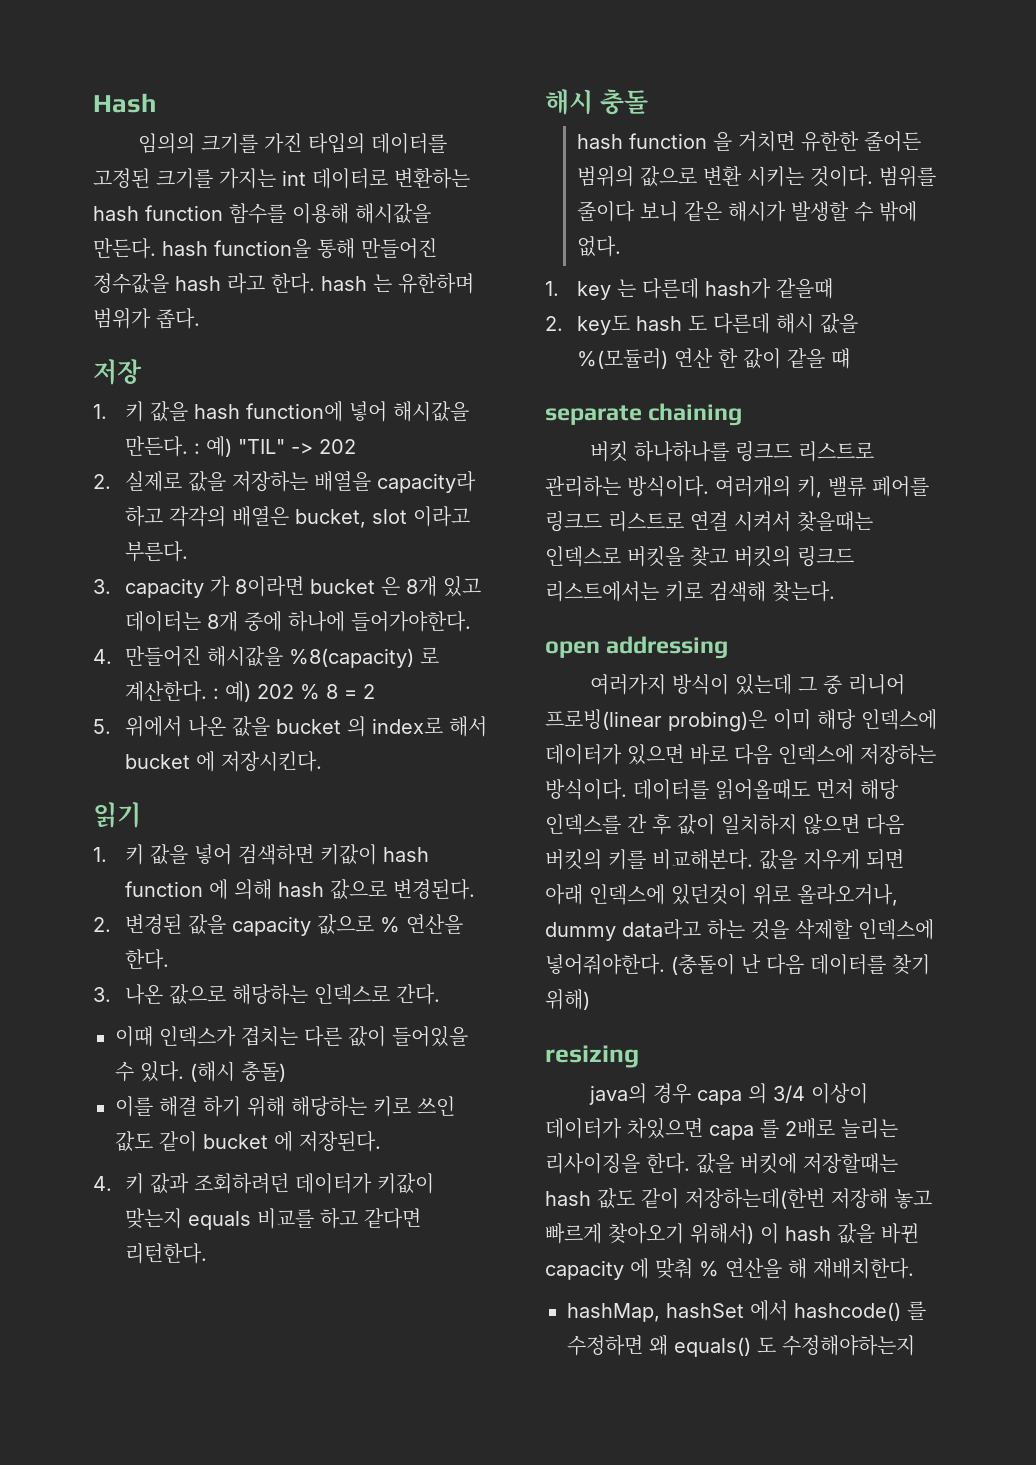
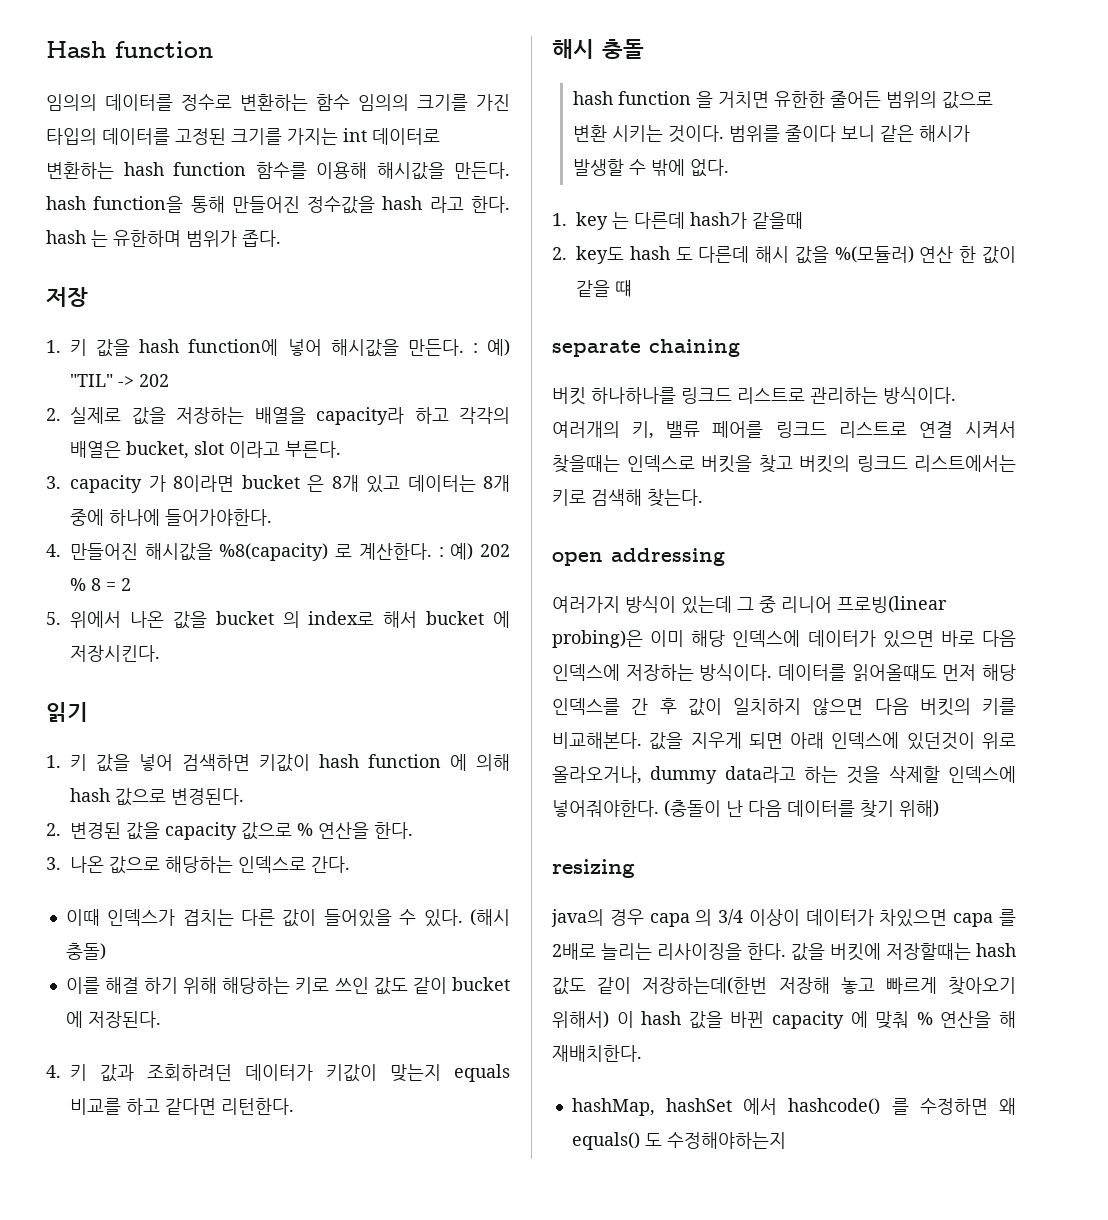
- Hash
- 임의의 크기를 가진 타입의 데이터를 고정된 크기를 가지는 int 데이터로 변환하는 hash function 함수를 이용해 해시값을 만든다. hash function을 통해 만들어진 정수값을 hash 라고 한다. hash 는 유한하며 범위가 좁다.
+ Hash function
+ 임의의 데이터를 정수로 변환하는 함수 임의의 크기를 가진 타입의 데이터를 고정된 크기를 가지는 int 데이터로 변환하는 hash function 함수를 이용해 해시값을 만든다. hash function을 통해 만들어진 정수값을 hash 라고 한다. hash 는 유한하며 범위가 좁다.

